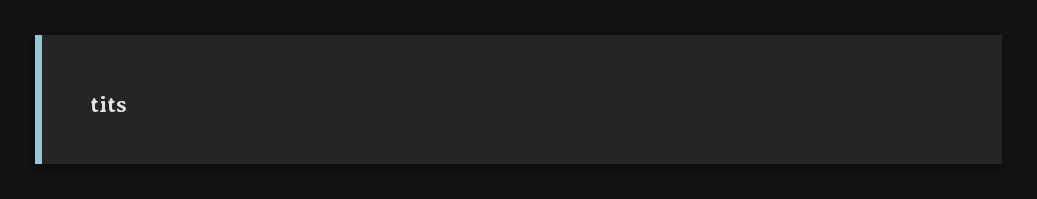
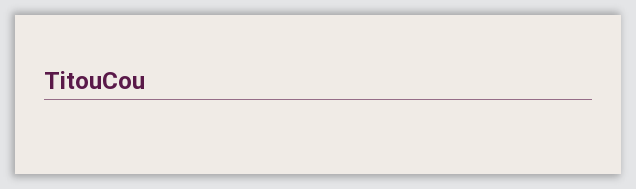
- tits
+ TitouCou

